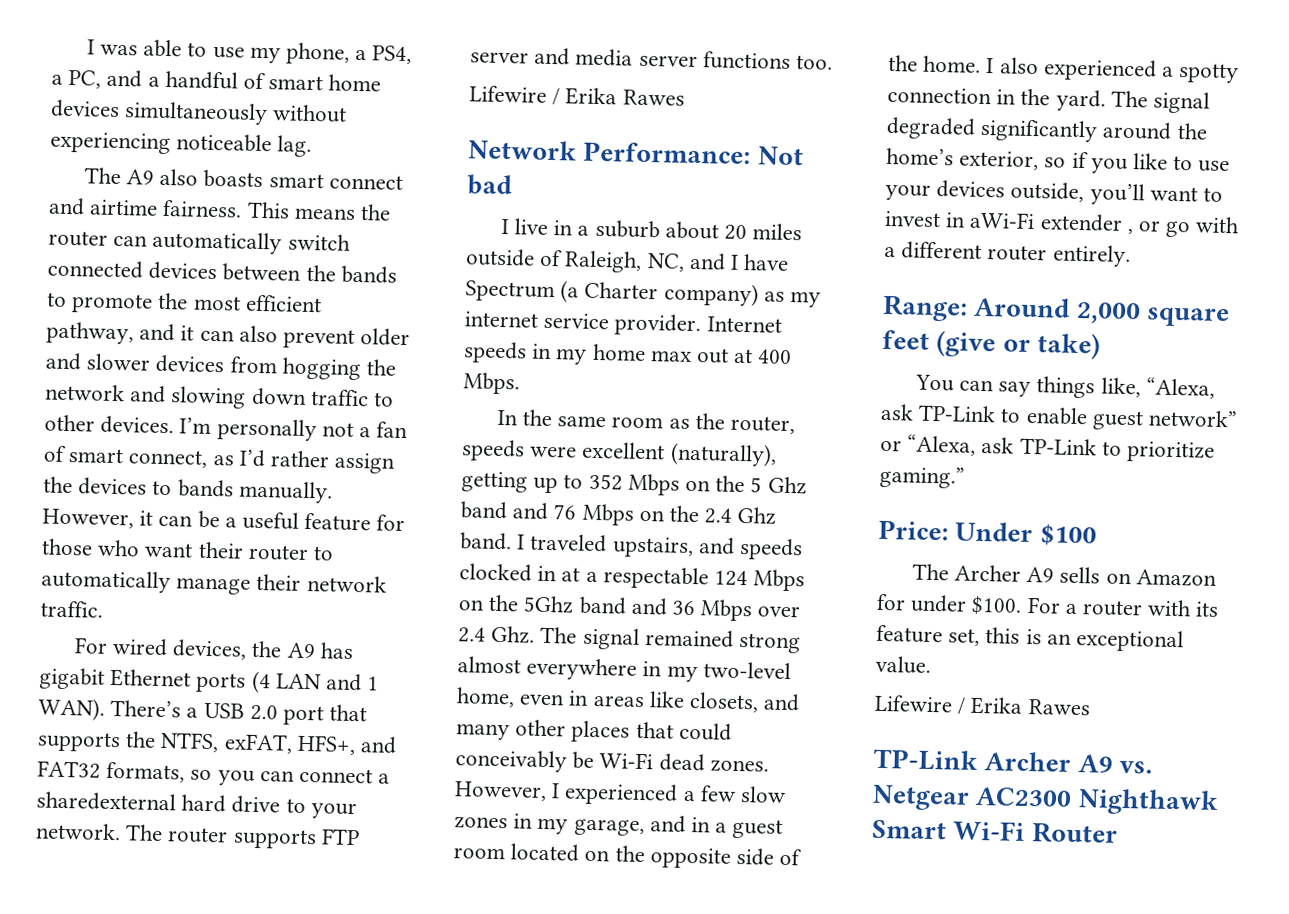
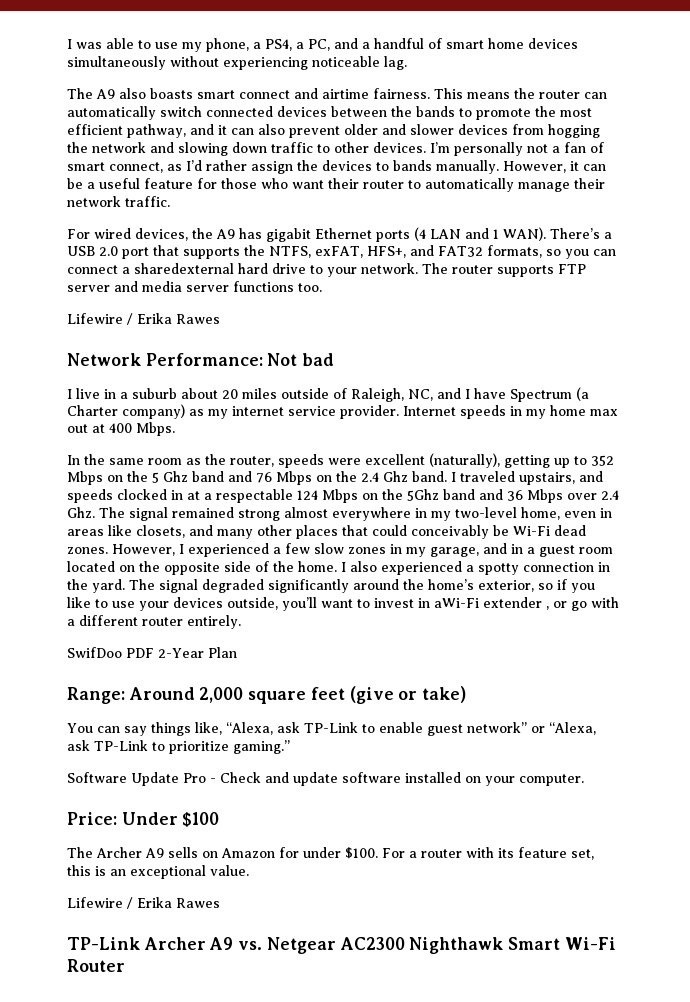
+ SwifDoo PDF 2-Year Plan
+ Software Update Pro - Check and update software installed on your computer.

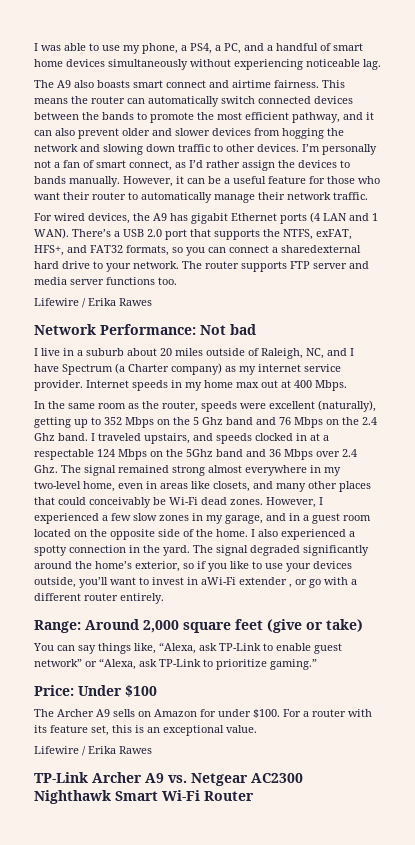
- SwifDoo PDF 2-Year Plan
- Software Update Pro - Check and update software installed on your computer.

